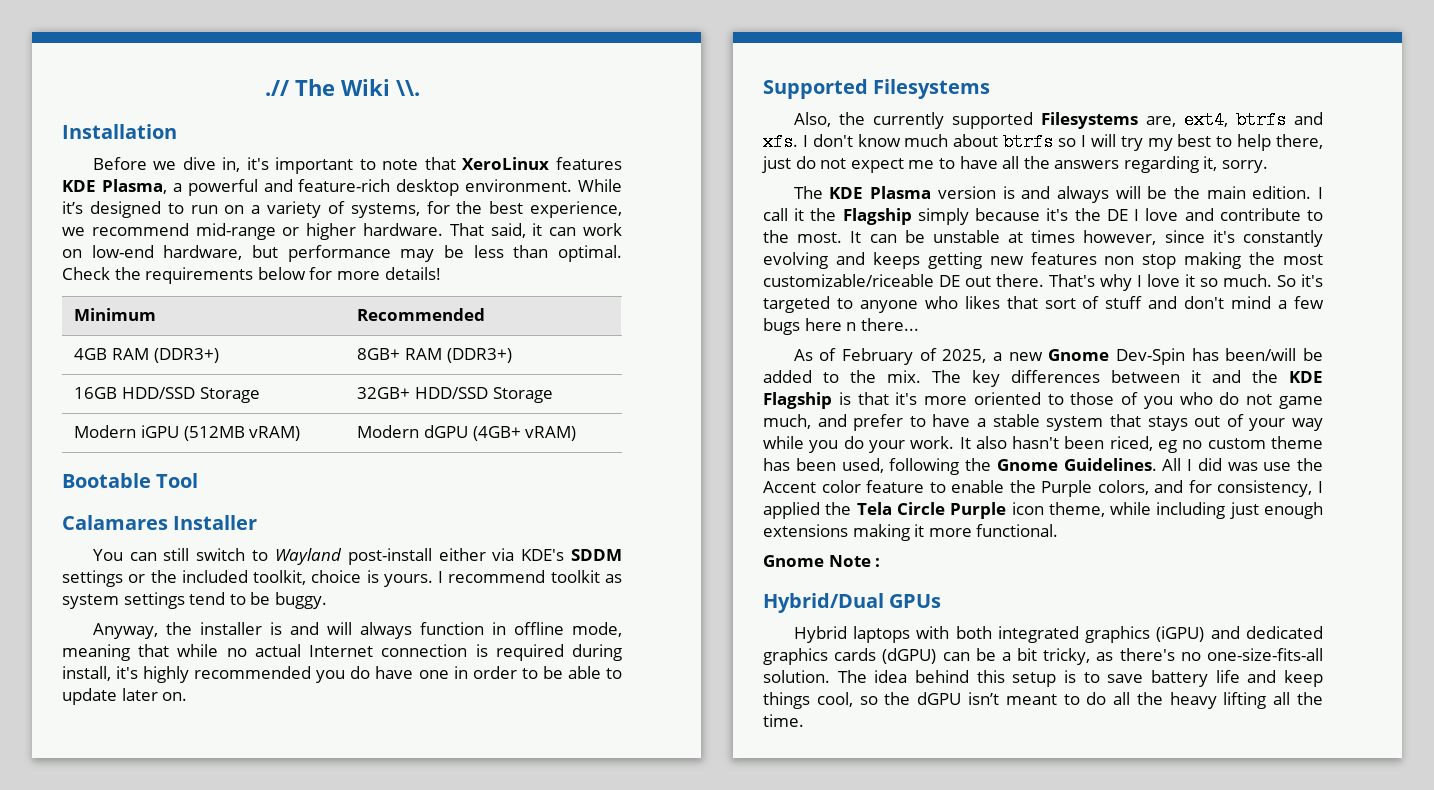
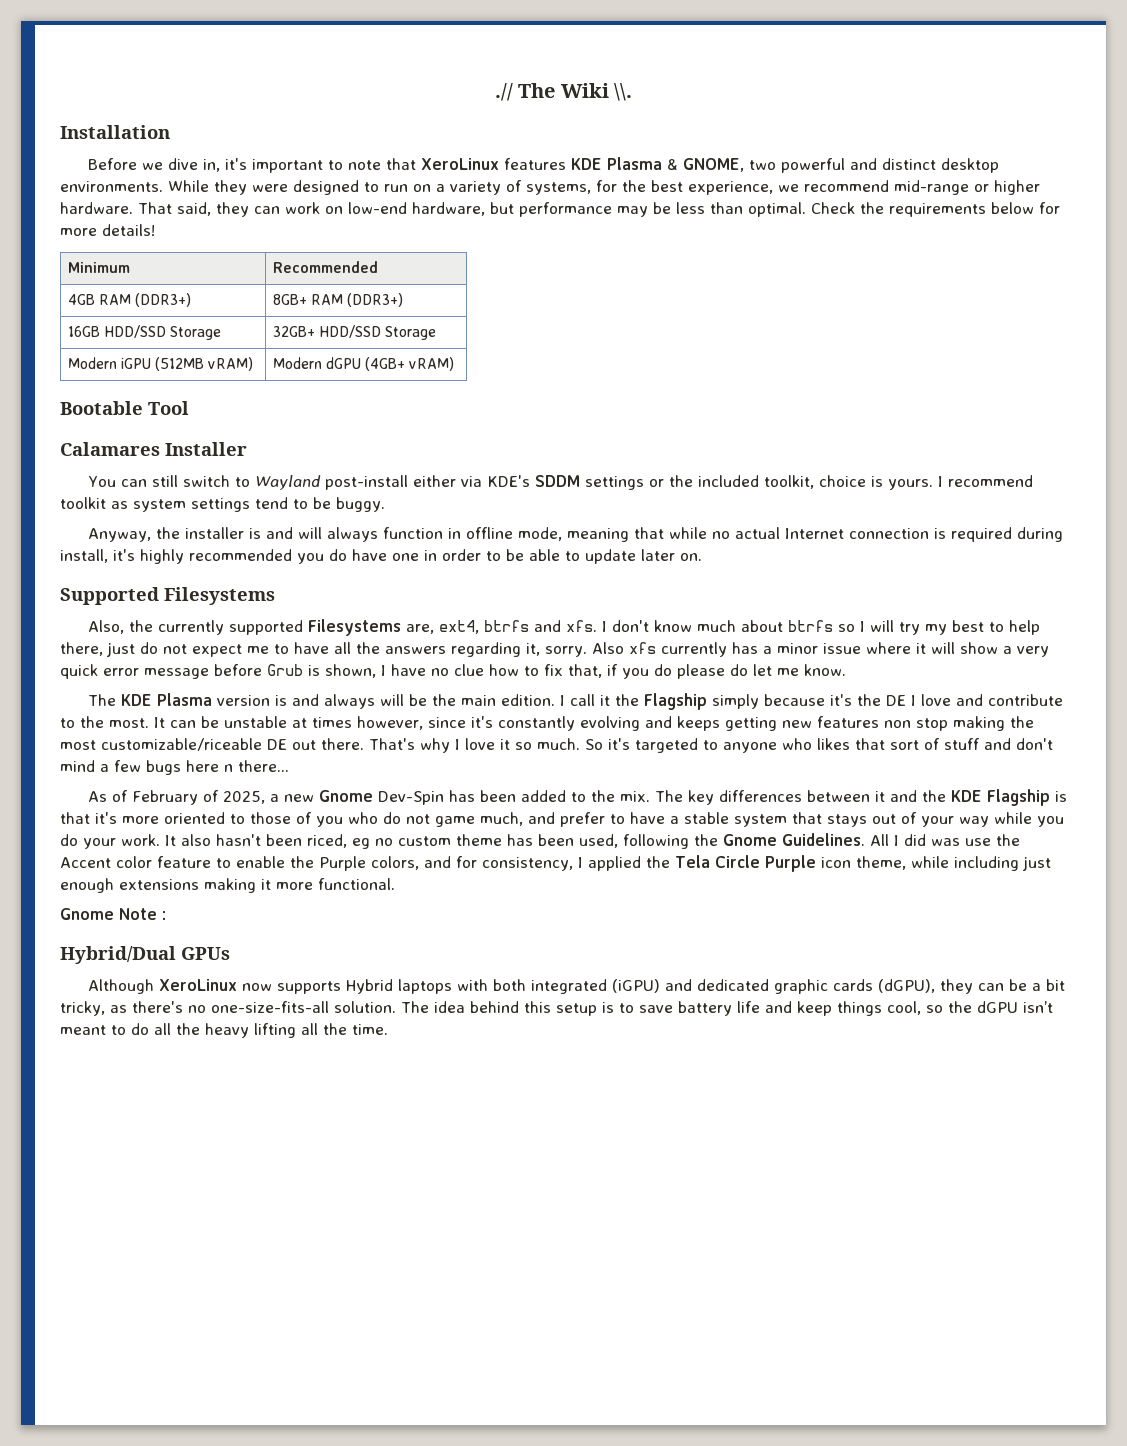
- Before we dive in, it's important to note that XeroLinux features KDE Plasma, a powerful and feature-rich desktop environment. While it’s designed to run on a variety of systems, for the best experience, we recommend mid-range or higher hardware.
+ Before we dive in, it's important to note that XeroLinux features KDE Plasma & GNOME, two powerful and distinct desktop environments. While they were designed to run on a variety of systems, for the best experience, we recommend mid-range or higher hardware.
- That said, it can work on low-end hardware, but performance may be less than optimal.
+ That said, they can work on low-end hardware, but performance may be less than optimal.
+ Also xfs currently has a minor issue where it will show a very quick error message before Grub is shown, I have no clue how to fix that, if you do please do let me know.
- As of February of 2025, a new Gnome Dev-Spin has been/will be added to the mix.
+ As of February of 2025, a new Gnome Dev-Spin has been added to the mix.
- Hybrid laptops with both integrated graphics (iGPU) and dedicated graphics cards (dGPU) can be a bit tricky, as there's no one-size-fits-all solution.
+ Although XeroLinux now supports Hybrid laptops with both integrated (iGPU) and dedicated graphic cards (dGPU), they can be a bit tricky, as there's no one-size-fits-all solution.

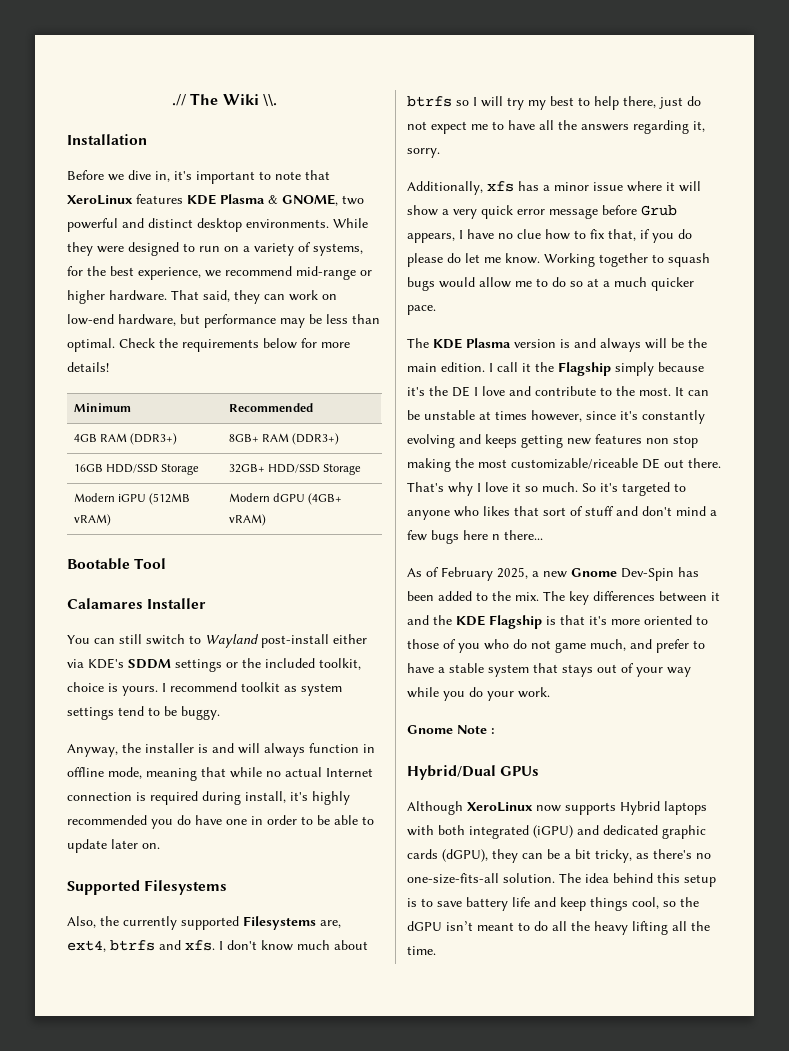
- I don't know much about btrfs so I will try my best to help there, just do not expect me to have all the answers regarding it, sorry. Also xfs currently has a minor issue where it will show a very quick error message before Grub is shown, I have no clue how to fix that, if you do please do let me know.
+ I don't know much about btrfs so I will try my best to help there, just do not expect me to have all the answers regarding it, sorry.
+ Additionally, xfs has a minor issue where it will show a very quick error message before Grub appears, I have no clue how to fix that, if you do please do let me know. Working together to squash bugs would allow me to do so at a much quicker pace.
- As of February of 2025, a new Gnome Dev-Spin has been added to the mix.
+ As of February 2025, a new Gnome Dev-Spin has been added to the mix.
- It also hasn't been riced, eg no custom theme has been used, following the Gnome Guidelines. All I did was use the Accent color feature to enable the Purple colors, and for consistency, I applied the Tela Circle Purple icon theme, while including just enough extensions making it more functional.

